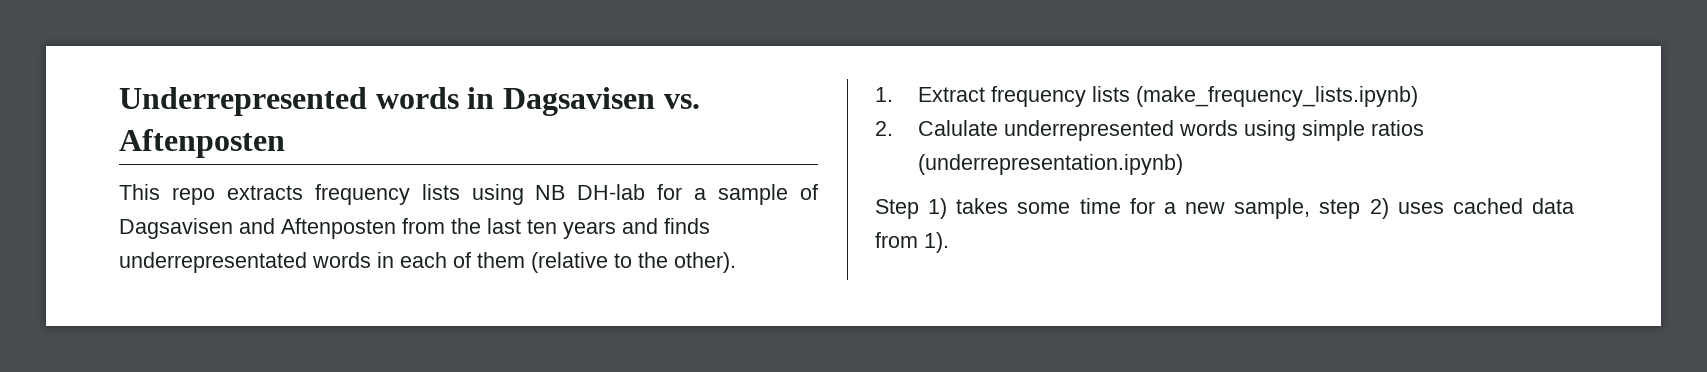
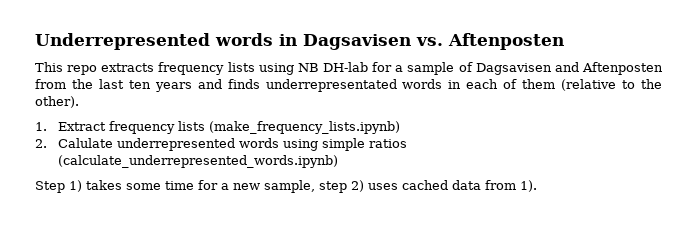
- 2. Calulate underrepresented words using simple ratios (underrepresentation.ipynb)
+ 2. Calulate underrepresented words using simple ratios (calculate_underrepresented_words.ipynb)

